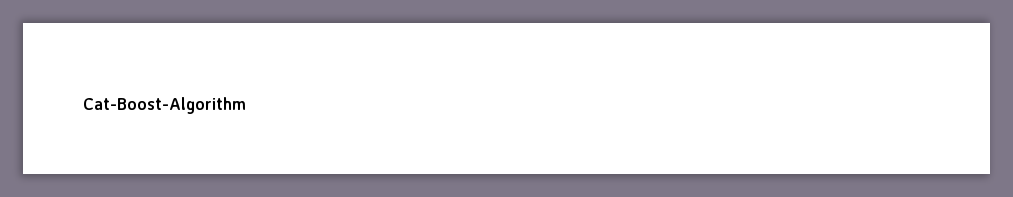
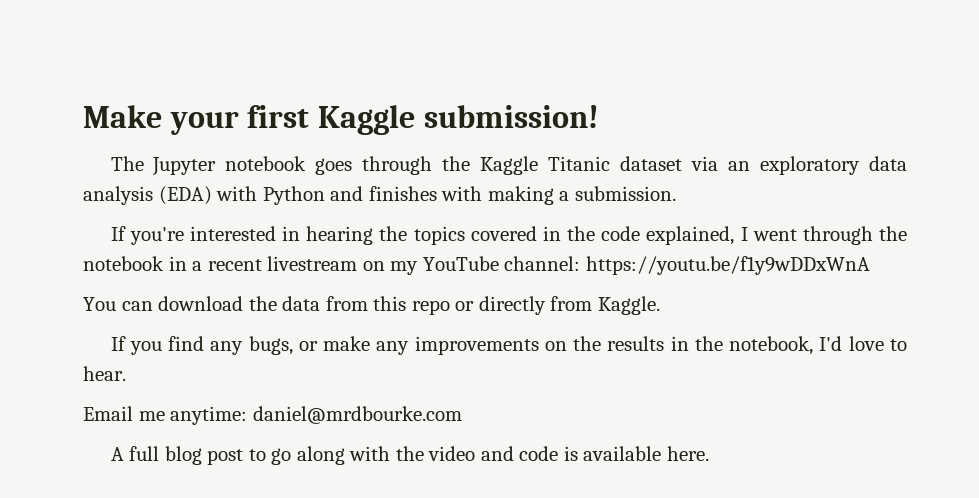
- Cat-Boost-Algorithm
+ Make your first Kaggle submission!
+ The Jupyter notebook goes through the Kaggle Titanic dataset via an exploratory data analysis (EDA) with Python and finishes with making a submission.
+ If you're interested in hearing the topics covered in the code explained, I went through the notebook in a recent livestream on my YouTube channel: https://youtu.be/f1y9wDDxWnA
+ You can download the data from this repo or directly from Kaggle.
+ If you find any bugs, or make any improvements on the results in the notebook, I'd love to hear.
+ Email me anytime: daniel@mrdbourke.com
+ A full blog post to go along with the video and code is available here.

